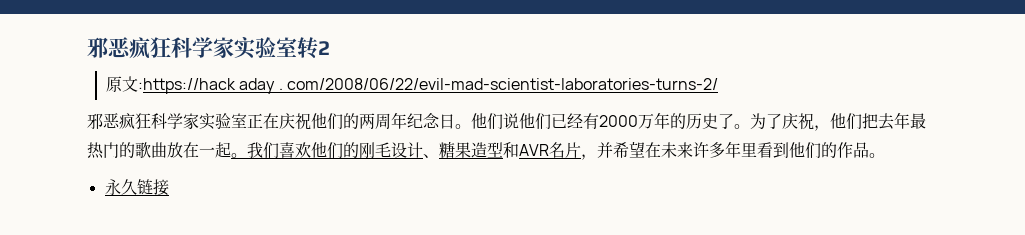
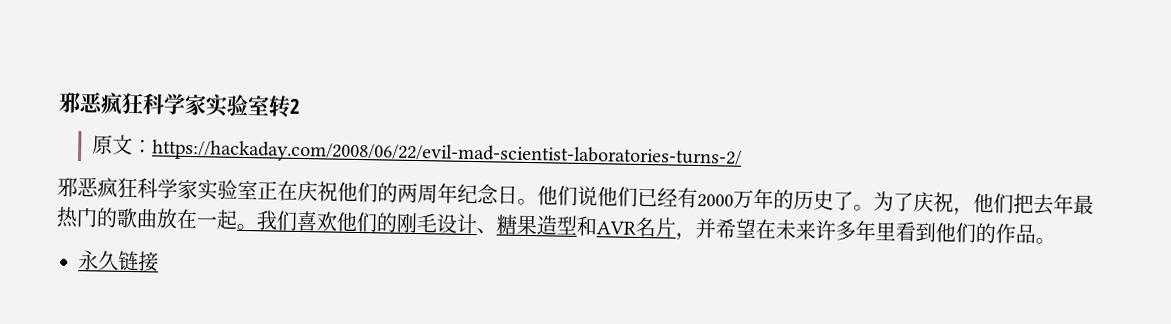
- 原文:https://hack aday . com/2008/06/22/evil-mad-scientist-laboratories-turns-2/
+ 原文：https://hackaday.com/2008/06/22/evil-mad-scientist-laboratories-turns-2/

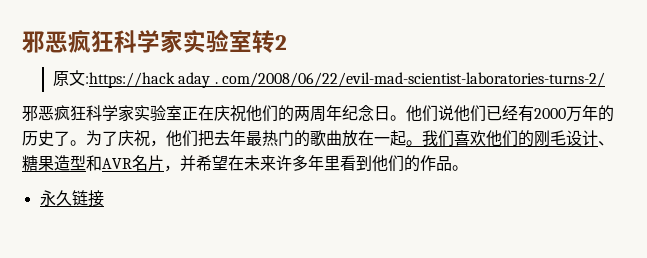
- 原文：https://hackaday.com/2008/06/22/evil-mad-scientist-laboratories-turns-2/
+ 原文:https://hack aday . com/2008/06/22/evil-mad-scientist-laboratories-turns-2/

